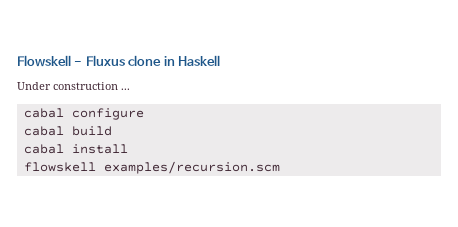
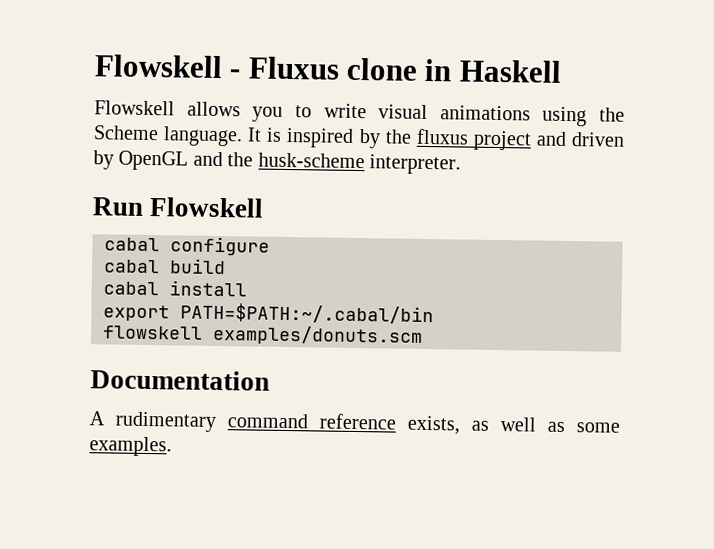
- Under construction ...
+ Flowskell allows you to write visual animations using the Scheme language. It is inspired by the fluxus project and driven by OpenGL and the husk-scheme interpreter.
+ Run Flowskell
+ export PATH=$PATH:~/.cabal/bin
- flowskell examples/recursion.scm
+ flowskell examples/donuts.scm
+ Documentation
+ A rudimentary command reference exists, as well as some examples.

